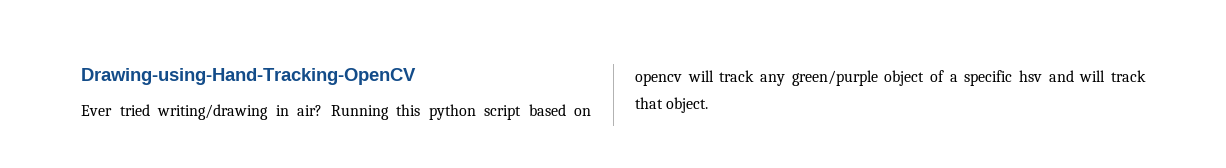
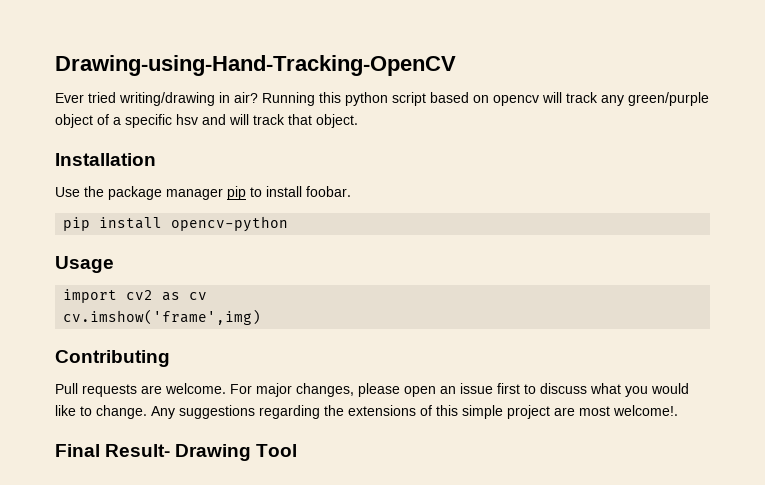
+ Installation
+ Use the package manager pip to install foobar.
+ pip install opencv-python
+ Usage
+ import cv2 as cv
+ cv.imshow('frame',img)
+ Contributing
+ Pull requests are welcome. For major changes, please open an issue first to discuss what you would like to change. Any suggestions regarding the extensions of this simple project are most welcome!.
+ Final Result- Drawing Tool

